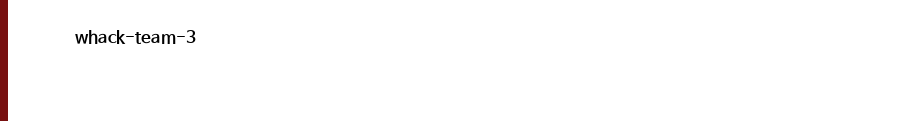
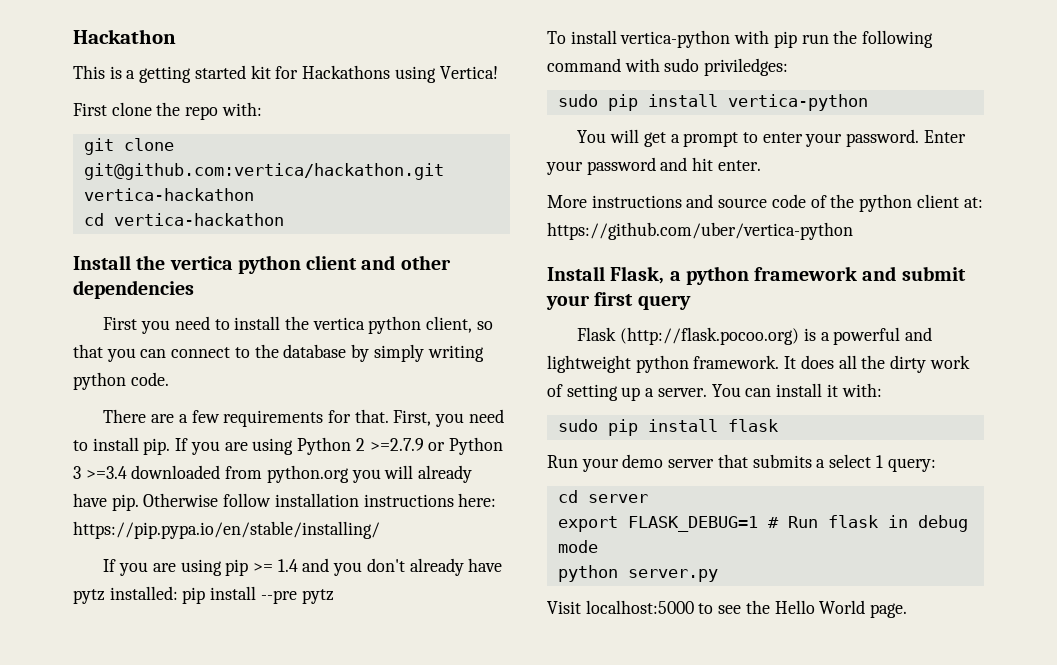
- whack-team-3
+ Hackathon
+ This is a getting started kit for Hackathons using Vertica!
+ First clone the repo with:
+ git clone git@github.com:vertica/hackathon.git vertica-hackathon
+ cd vertica-hackathon
+ Install the vertica python client and other dependencies
+ First you need to install the vertica python client, so that you can connect to the database by simply writing python code.
+ There are a few requirements for that. First, you need to install pip. If you are using Python 2 >=2.7.9 or Python 3 >=3.4 downloaded from python.org you will already have pip. Otherwise follow installation instructions here: https://pip.pypa.io/en/stable/installing/
+ If you are using pip >= 1.4 and you don't already have pytz installed: pip install --pre pytz
+ To install vertica-python with pip run the following command with sudo priviledges:
+ sudo pip install vertica-python
+ You will get a prompt to enter your password. Enter your password and hit enter.
+ More instructions and source code of the python client at: https://github.com/uber/vertica-python
+ Install Flask, a python framework and submit your first query
+ Flask (http://flask.pocoo.org) is a powerful and lightweight python framework. It does all the dirty work of setting up a server. You can install it with:
+ sudo pip install flask
+ Run your demo server that submits a select 1 query:
+ cd server
+ export FLASK_DEBUG=1 # Run flask in debug mode
+ python server.py
+ Visit localhost:5000 to see the Hello World page.

